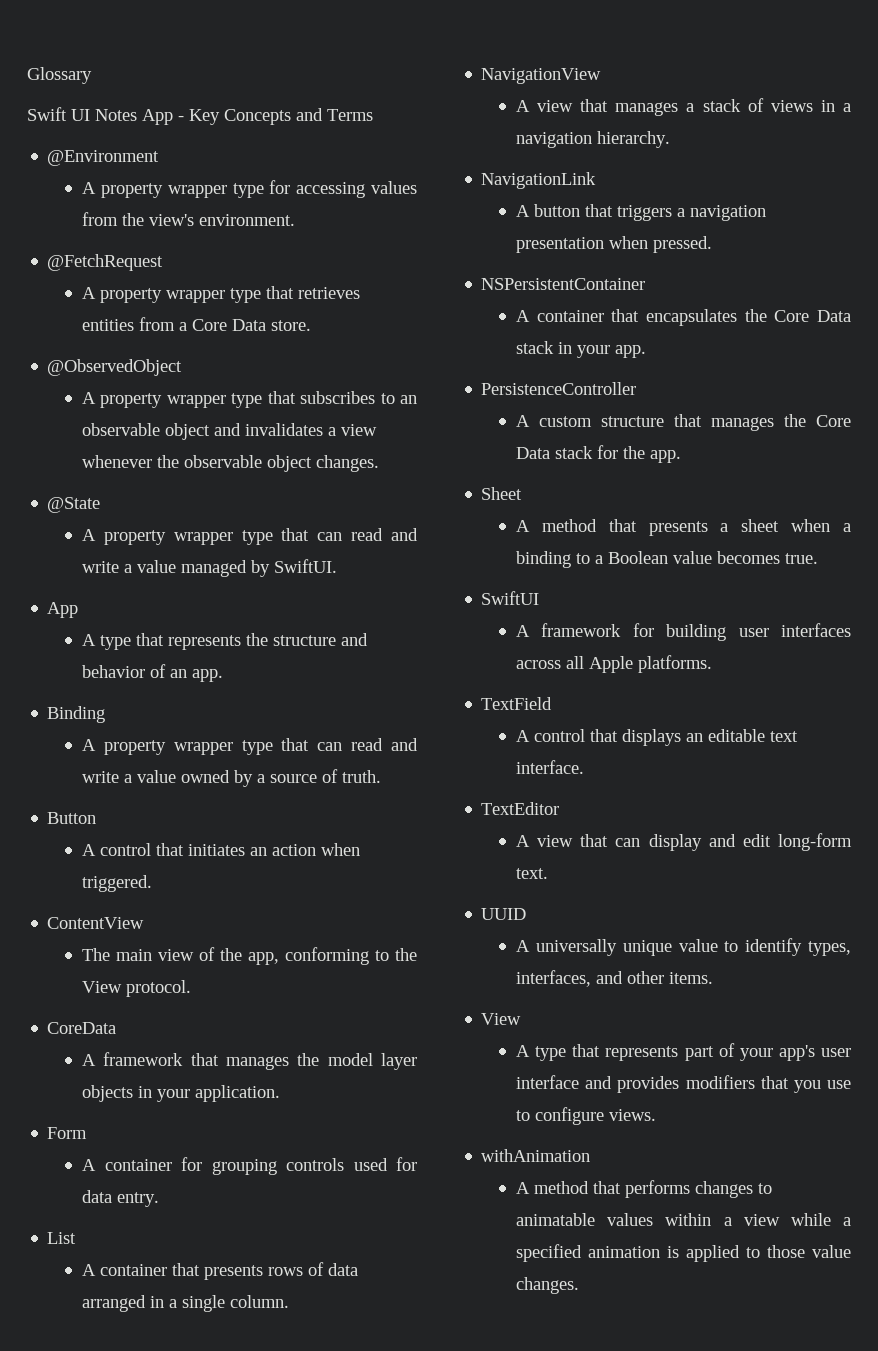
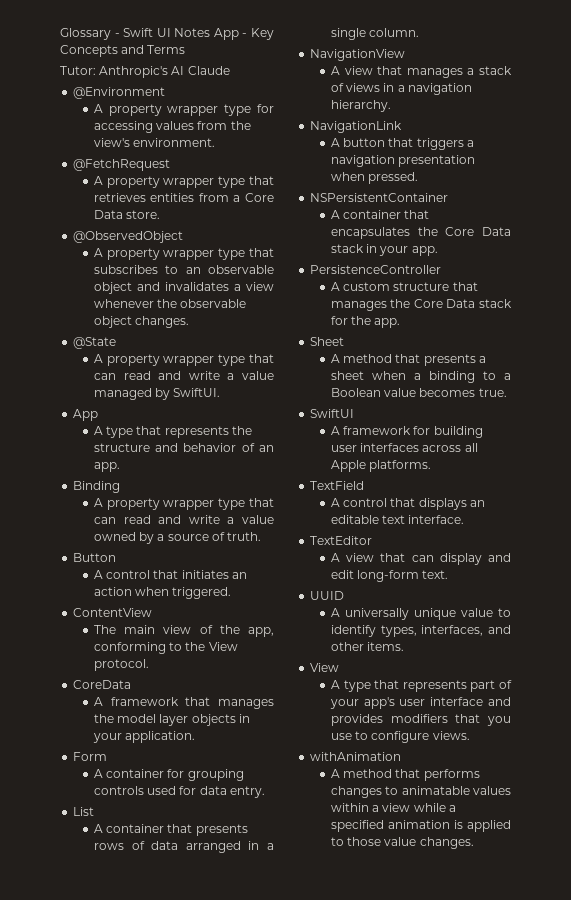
- Glossary
- Swift UI Notes App - Key Concepts and Terms
+ Glossary - Swift UI Notes App - Key Concepts and Terms
+ Tutor: Anthropic's AI Claude

